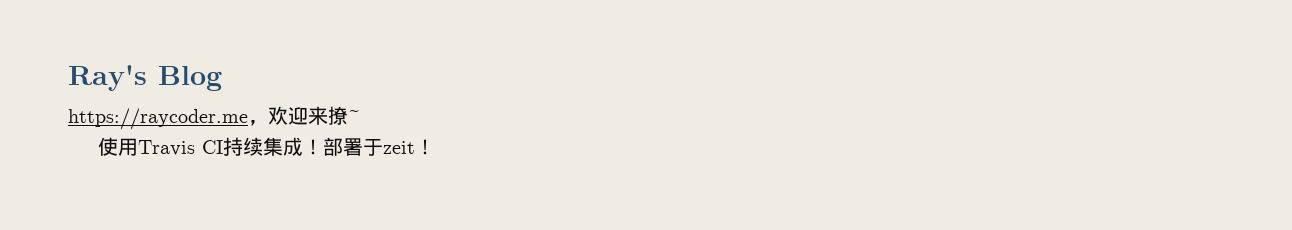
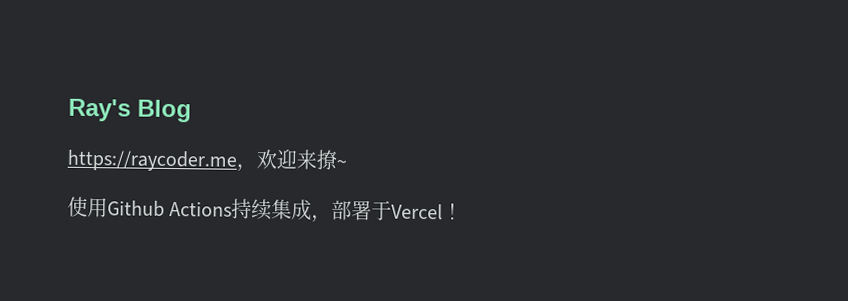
- 使用Travis CI持续集成！部署于zeit！
+ 使用Github Actions持续集成，部署于Vercel！

